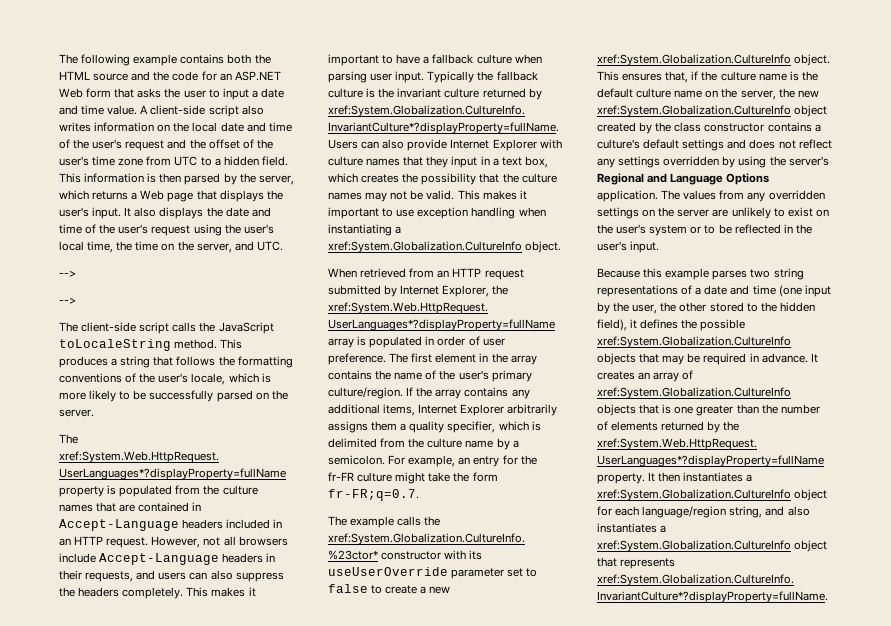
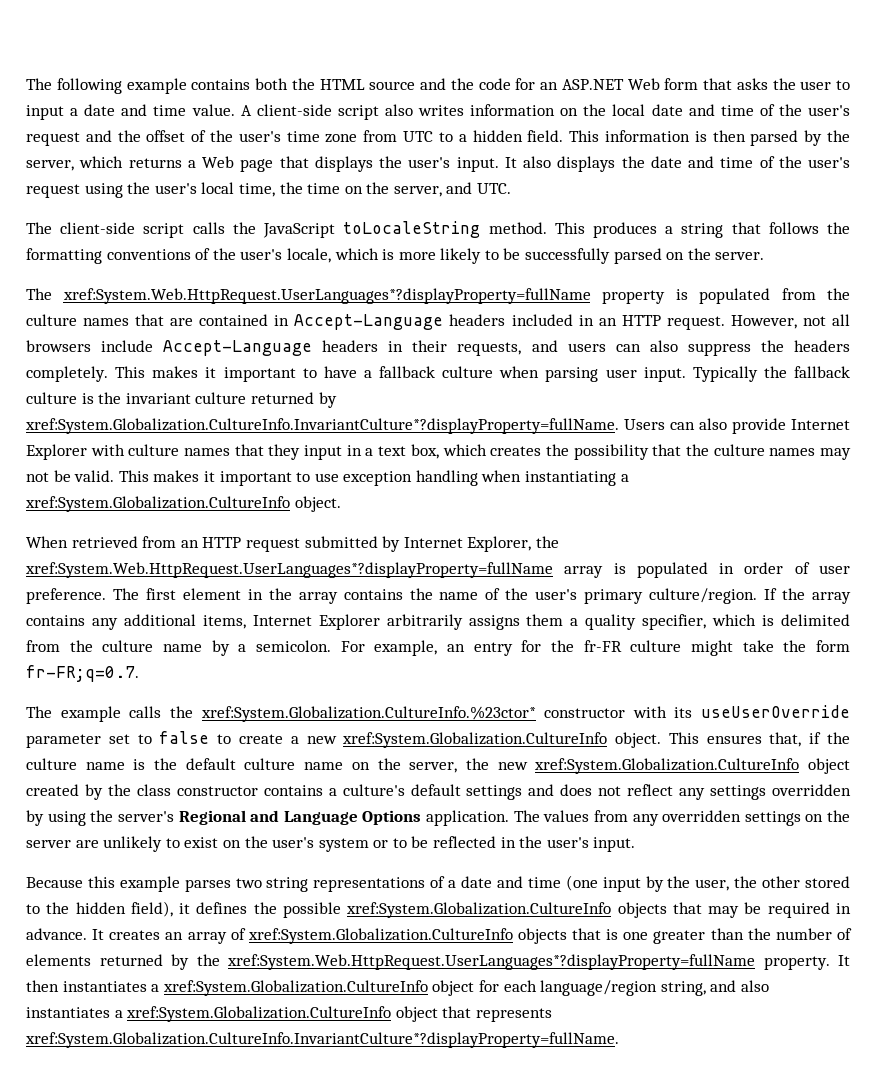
  It also displays the date and time of the user's request using the user's local time, the time on the server, and UTC.
- -->
- -->

